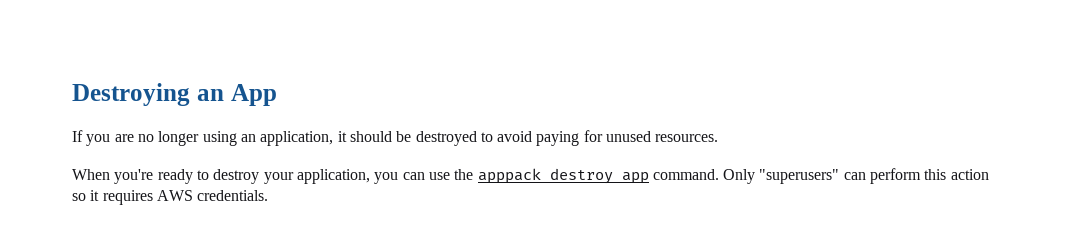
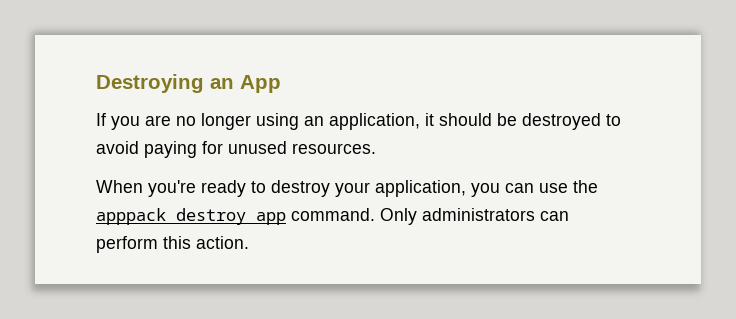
- Only "superusers" can perform this action so it requires AWS credentials.
+ Only administrators can perform this action.

